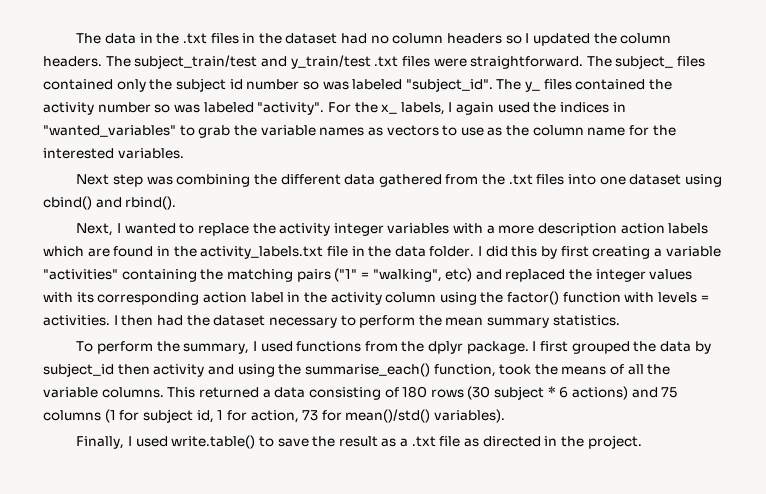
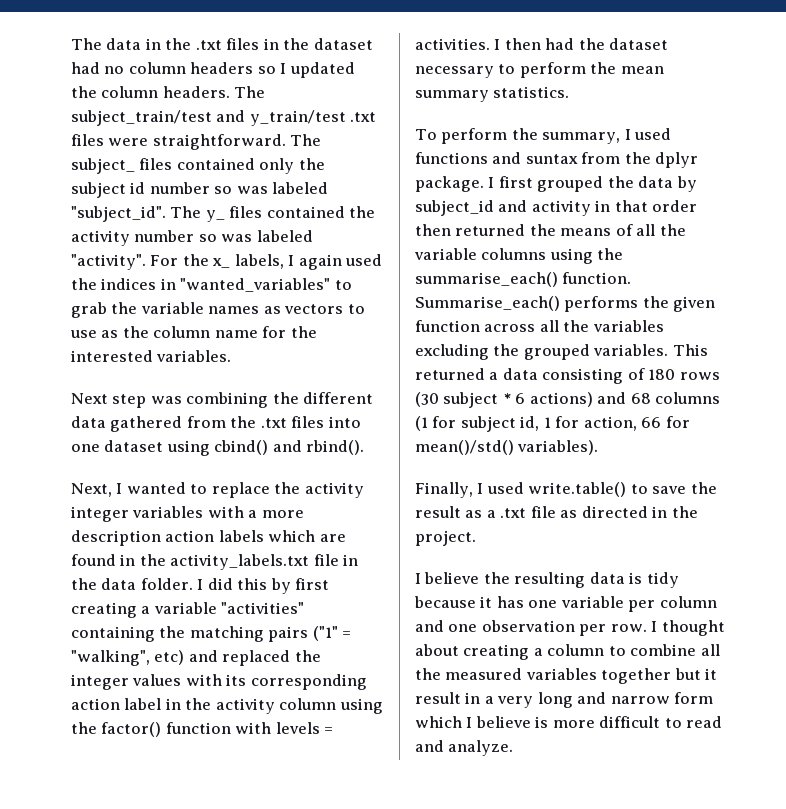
- To perform the summary, I used functions from the dplyr package.
+ To perform the summary, I used functions and suntax from the dplyr package.
- I first grouped the data by subject_id then activity and using the summarise_each() function, took the means of all the variable columns.
+ I first grouped the data by subject_id and activity in that order then returned the means of all the variable columns using the summarise_each() function. Summarise_each() performs the given function across all the variables excluding the grouped variables.
- This returned a data consisting of 180 rows (30 subject * 6 actions) and 75 columns (1 for subject id, 1 for action, 73 for mean()/std() variables).
+ This returned a data consisting of 180 rows (30 subject * 6 actions) and 68 columns (1 for subject id, 1 for action, 66 for mean()/std() variables).
+ I believe the resulting data is tidy because it has one variable per column and one observation per row. I thought about creating a column to combine all the measured variables together but it result in a very long and narrow form which I believe is more difficult to read and analyze.

